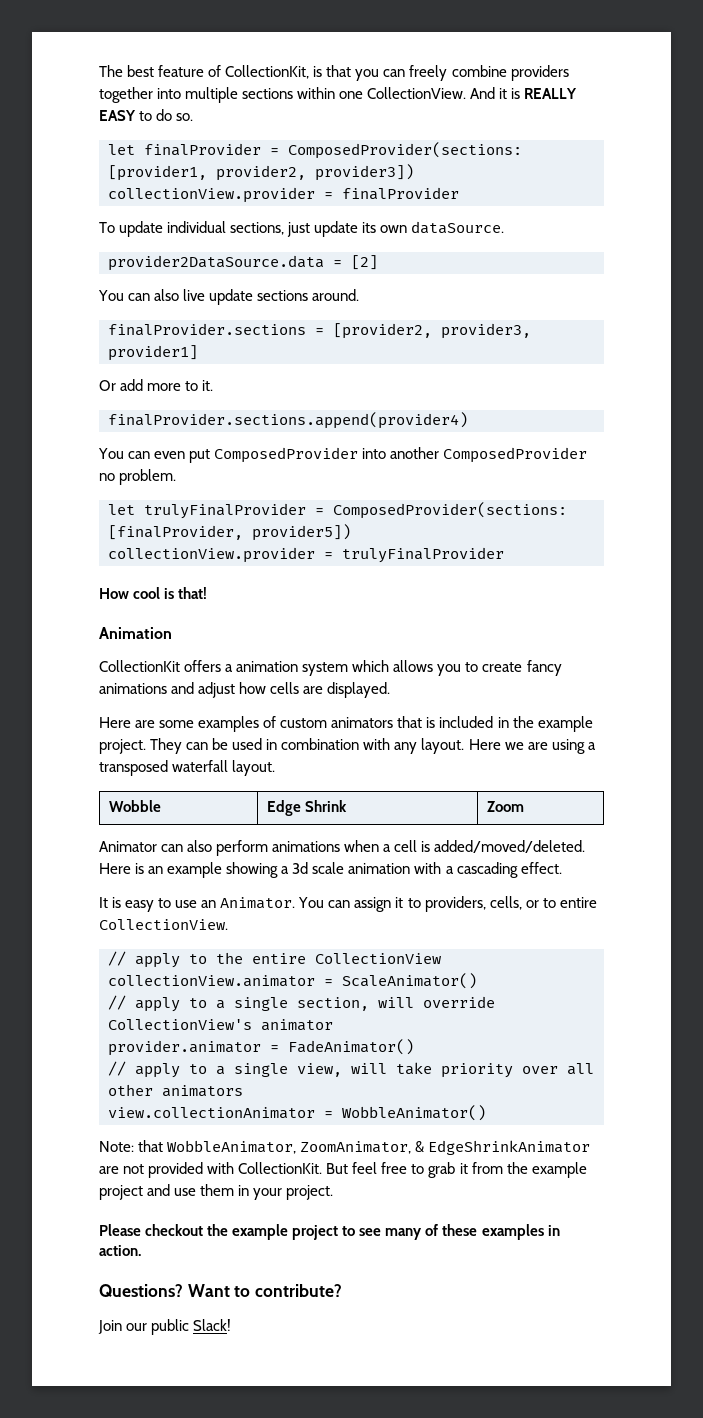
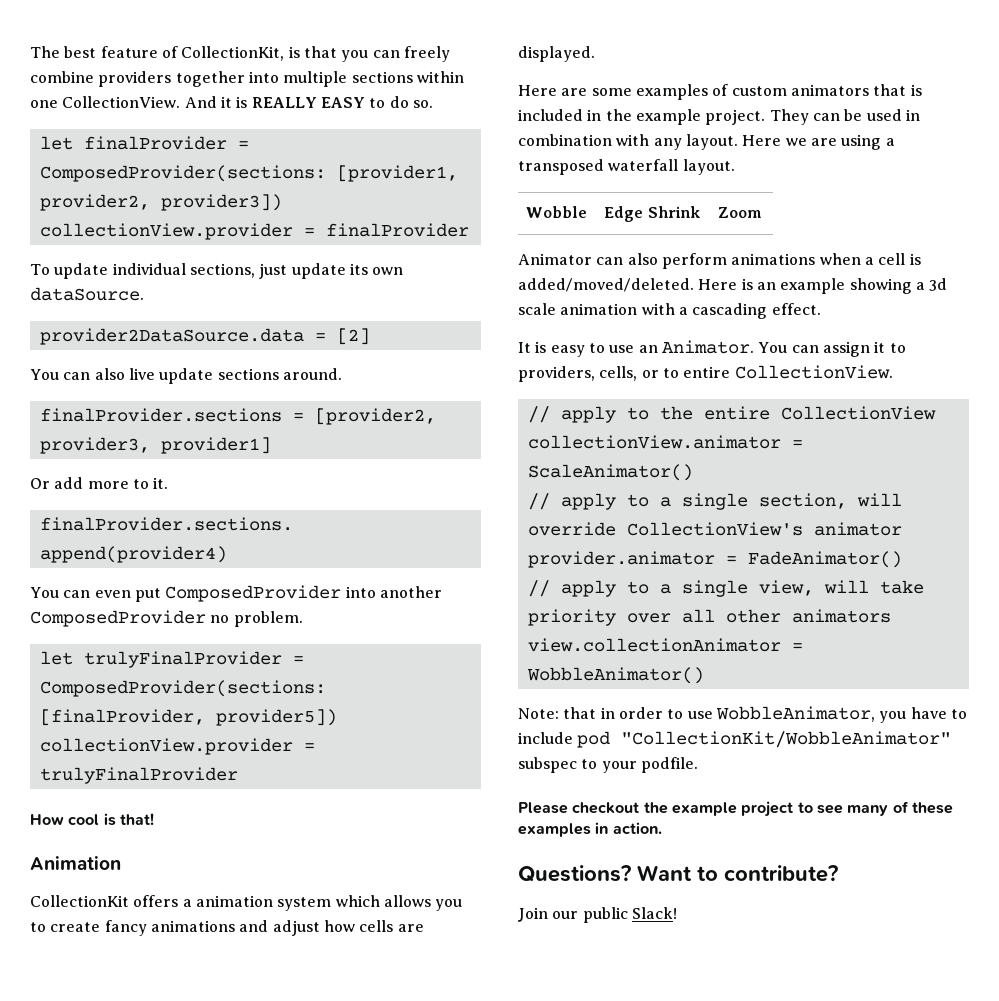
- Note: that WobbleAnimator, ZoomAnimator, & EdgeShrinkAnimator are not provided with CollectionKit. But feel free to grab it from the example project and use them in your project.
+ Note: that in order to use WobbleAnimator, you have to include pod "CollectionKit/WobbleAnimator" subspec to your podfile.

